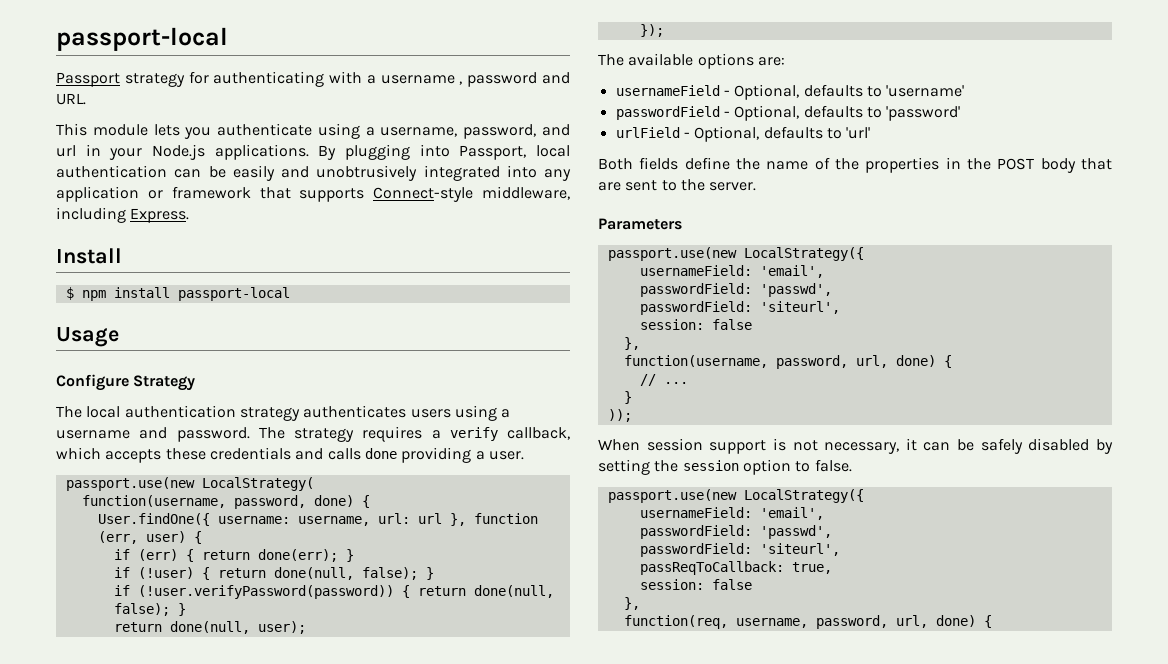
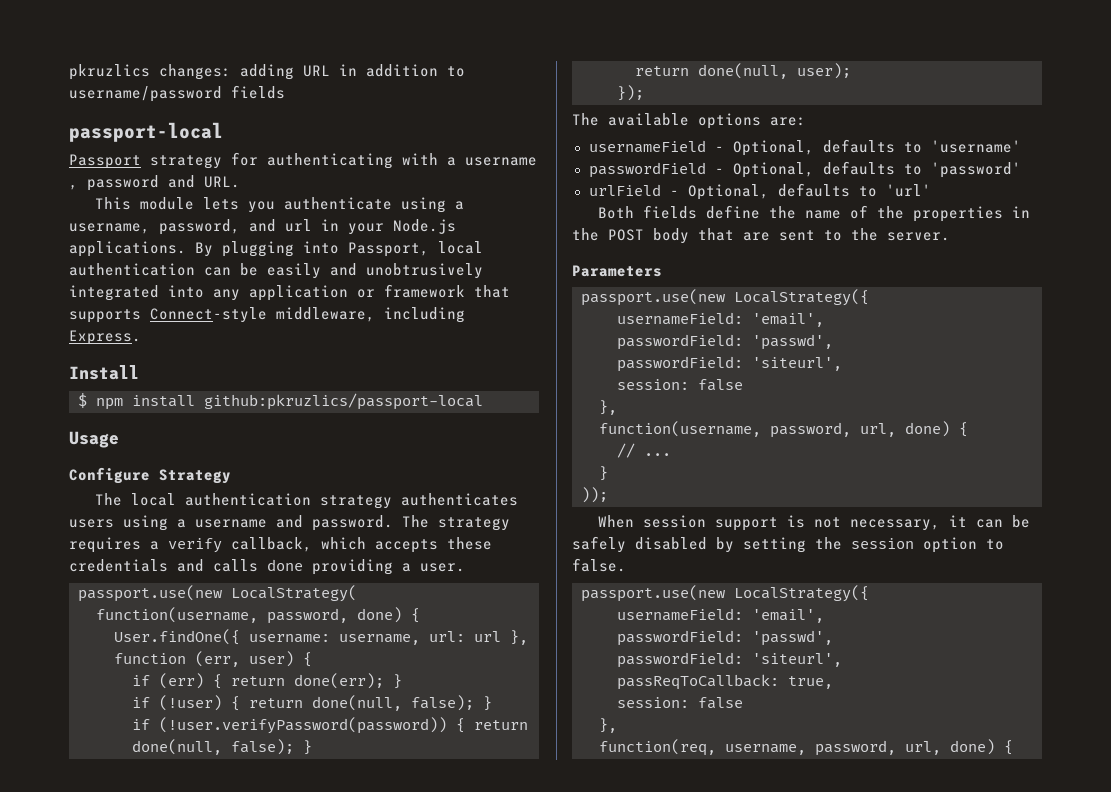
+ pkruzlics changes: adding URL in addition to username/password fields
- $ npm install passport-local
+ $ npm install github:pkruzlics/passport-local

